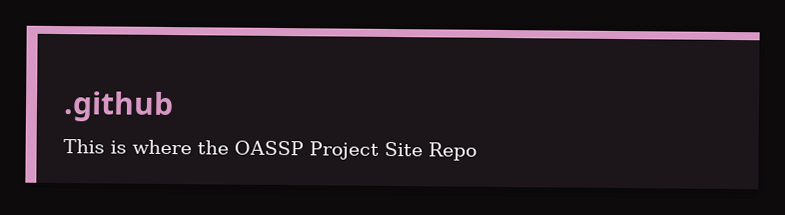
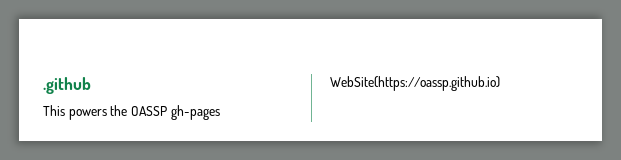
- This is where the OASSP Project Site Repo
+ This powers the OASSP gh-pages WebSite(https://oassp.github.io)

